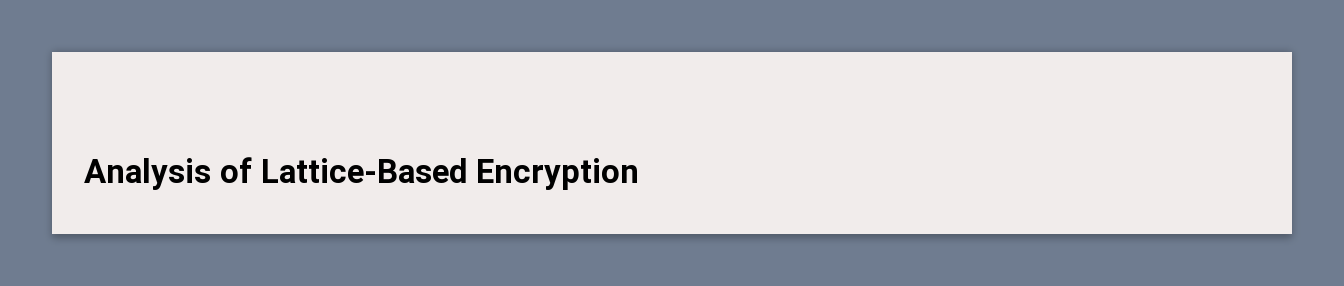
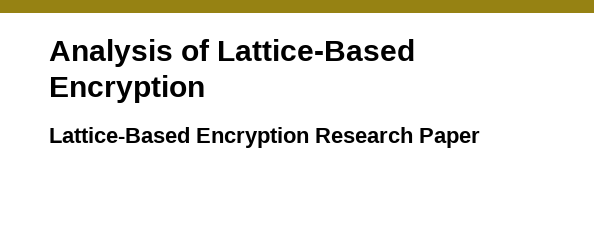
+ Lattice-Based Encryption Research Paper

